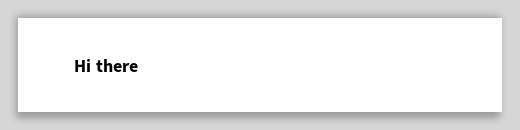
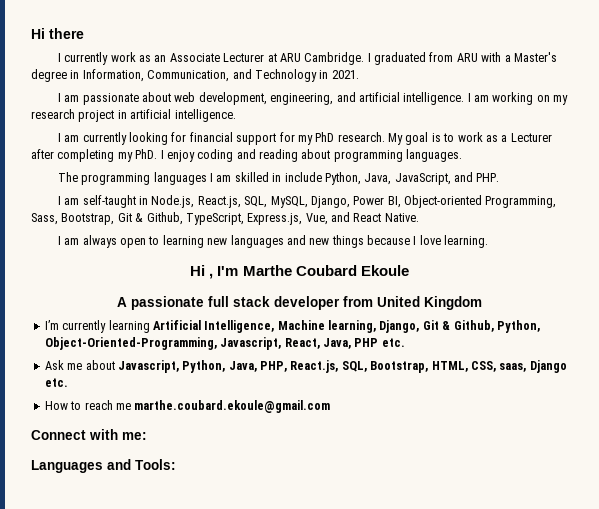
+ I currently work as an Associate Lecturer at ARU Cambridge. I graduated from ARU with a Master's degree in Information, Communication, and Technology in 2021.
+ I am passionate about web development, engineering, and artificial intelligence. I am working on my research project in artificial intelligence.
+ I am currently looking for financial support for my PhD research. My goal is to work as a Lecturer after completing my PhD. I enjoy coding and reading about programming languages.
+ The programming languages I am skilled in include Python, Java, JavaScript, and PHP.
+ I am self-taught in Node.js, React.js, SQL, MySQL, Django, Power BI, Object-oriented Programming, Sass, Bootstrap, Git & Github, TypeScript, Express.js, Vue, and React Native.
+ I am always open to learning new languages and new things because I love learning.
+ Hi , I'm Marthe Coubard Ekoule
+ A passionate full stack developer from United Kingdom
+ I’m currently learning Artificial Intelligence, Machine learning, Django, Git & Github, Python, Object-Oriented-Programming, Javascript, React, Java, PHP etc.
+ Ask me about Javascript, Python, Java, PHP, React.js, SQL, Bootstrap, HTML, CSS, saas, Django etc.
+ How to reach me marthe.coubard.ekoule@gmail.com
+ Connect with me:
+ Languages and Tools:

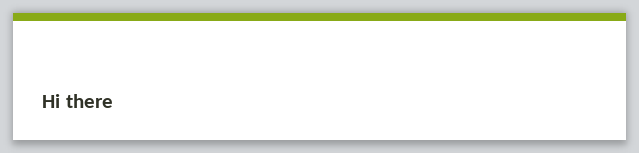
- I currently work as an Associate Lecturer at ARU Cambridge. I graduated from ARU with a Master's degree in Information, Communication, and Technology in 2021.
- I am passionate about web development, engineering, and artificial intelligence. I am working on my research project in artificial intelligence.
- I am currently looking for financial support for my PhD research. My goal is to work as a Lecturer after completing my PhD. I enjoy coding and reading about programming languages.
- The programming languages I am skilled in include Python, Java, JavaScript, and PHP.
- I am self-taught in Node.js, React.js, SQL, MySQL, Django, Power BI, Object-oriented Programming, Sass, Bootstrap, Git & Github, TypeScript, Express.js, Vue, and React Native.
- I am always open to learning new languages and new things because I love learning.
- Hi , I'm Marthe Coubard Ekoule
- A passionate full stack developer from United Kingdom
- I’m currently learning Artificial Intelligence, Machine learning, Django, Git & Github, Python, Object-Oriented-Programming, Javascript, React, Java, PHP etc.
- Ask me about Javascript, Python, Java, PHP, React.js, SQL, Bootstrap, HTML, CSS, saas, Django etc.
- How to reach me marthe.coubard.ekoule@gmail.com
- Connect with me:
- Languages and Tools:

